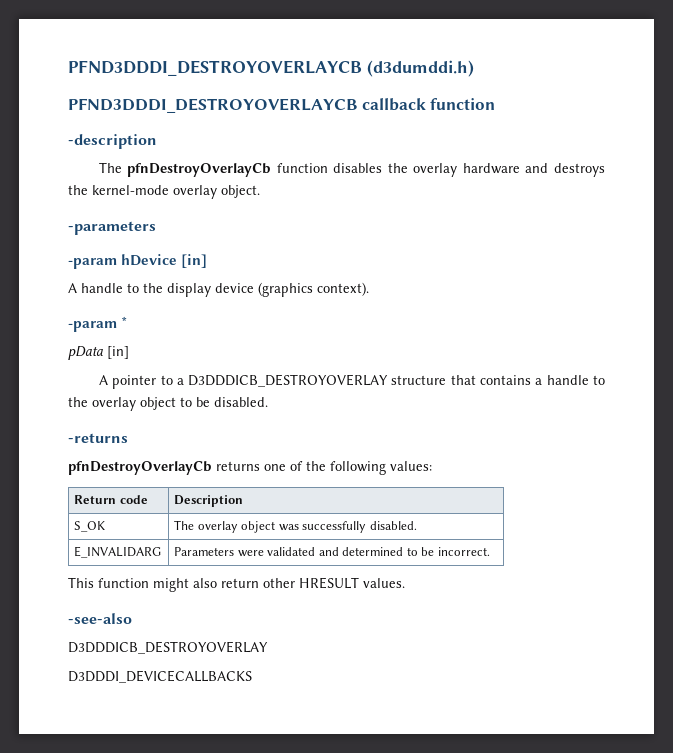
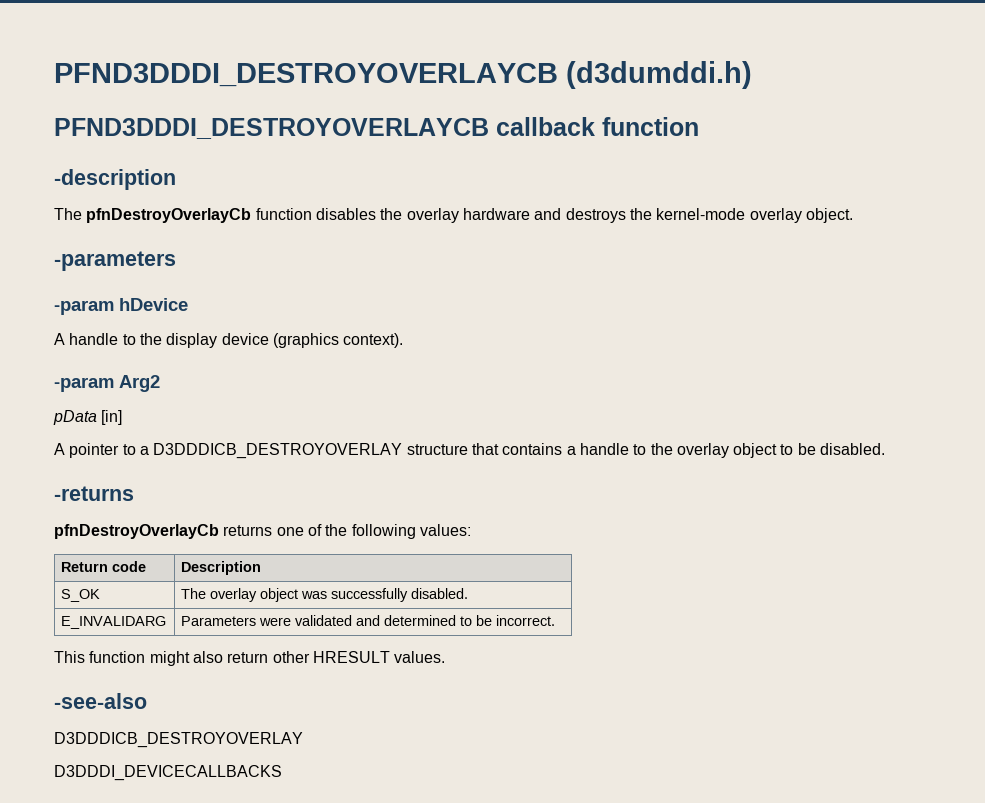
- -param hDevice [in]
+ -param hDevice
- -param *
+ -param Arg2

